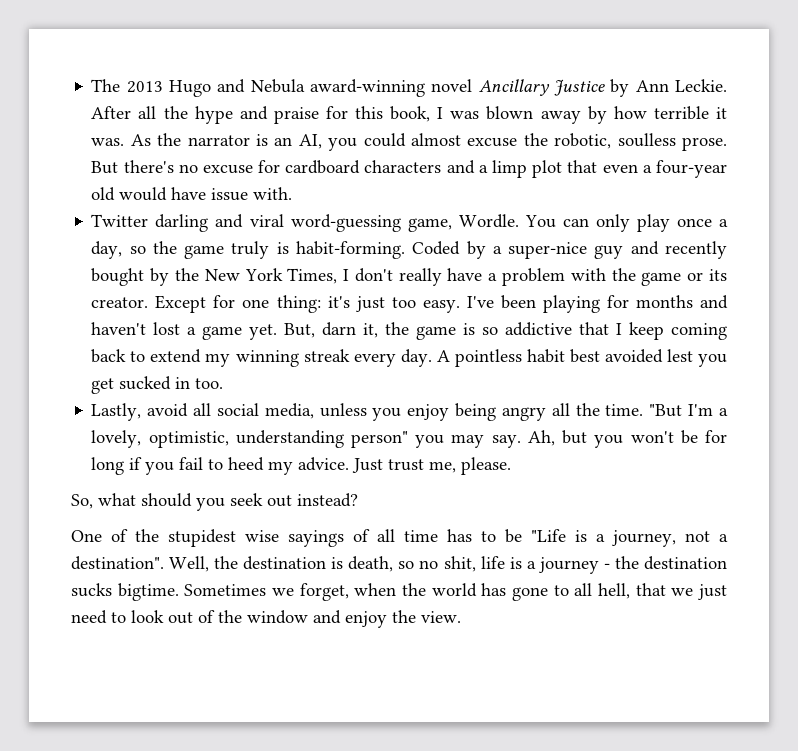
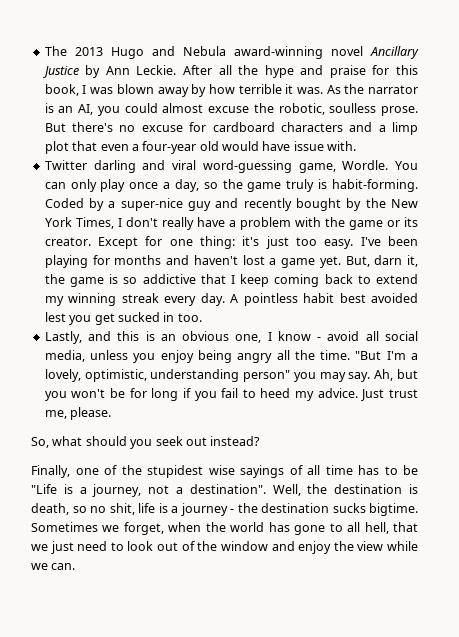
- Lastly, avoid all social media, unless you enjoy being angry all the time.
+ Lastly, and this is an obvious one, I know - avoid all social media, unless you enjoy being angry all the time.
- One of the stupidest wise sayings of all time has to be "Life is a journey, not a destination".
+ Finally, one of the stupidest wise sayings of all time has to be "Life is a journey, not a destination".
- Sometimes we forget, when the world has gone to all hell, that we just need to look out of the window and enjoy the view.
+ Sometimes we forget, when the world has gone to all hell, that we just need to look out of the window and enjoy the view while we can.

